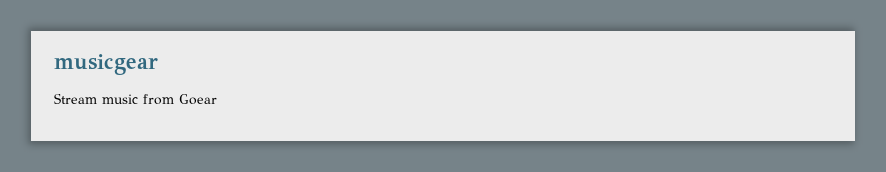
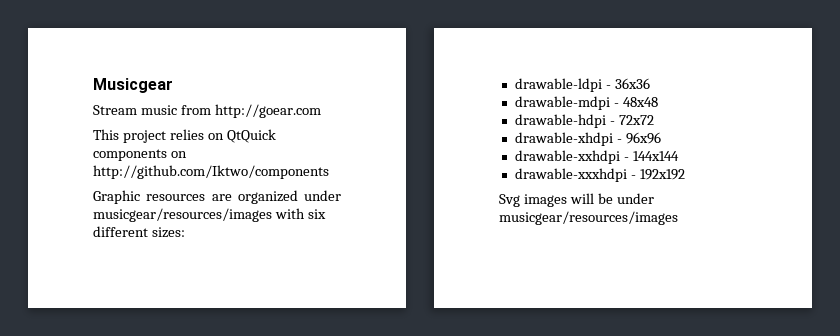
- musicgear
+ Musicgear
- Stream music from Goear
+ Stream music from http://goear.com
+ This project relies on QtQuick components on http://github.com/Iktwo/components
+ Graphic resources are organized under musicgear/resources/images with six different sizes:
+ drawable-ldpi - 36x36
+ drawable-mdpi - 48x48
+ drawable-hdpi - 72x72
+ drawable-xhdpi - 96x96
+ drawable-xxhdpi - 144x144
+ drawable-xxxhdpi - 192x192
+ Svg images will be under musicgear/resources/images

